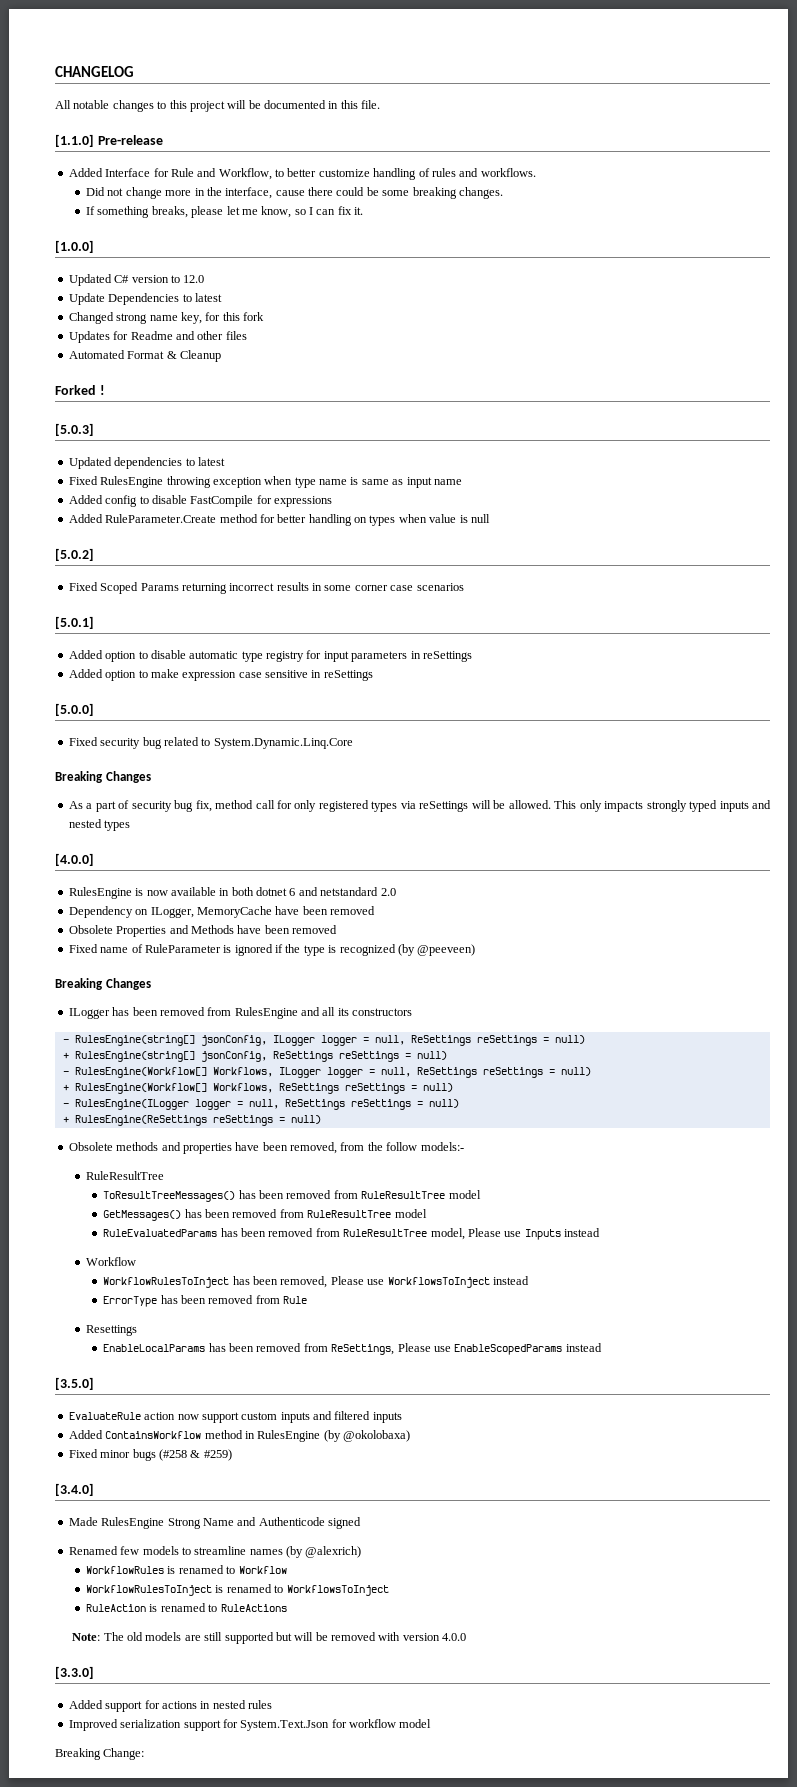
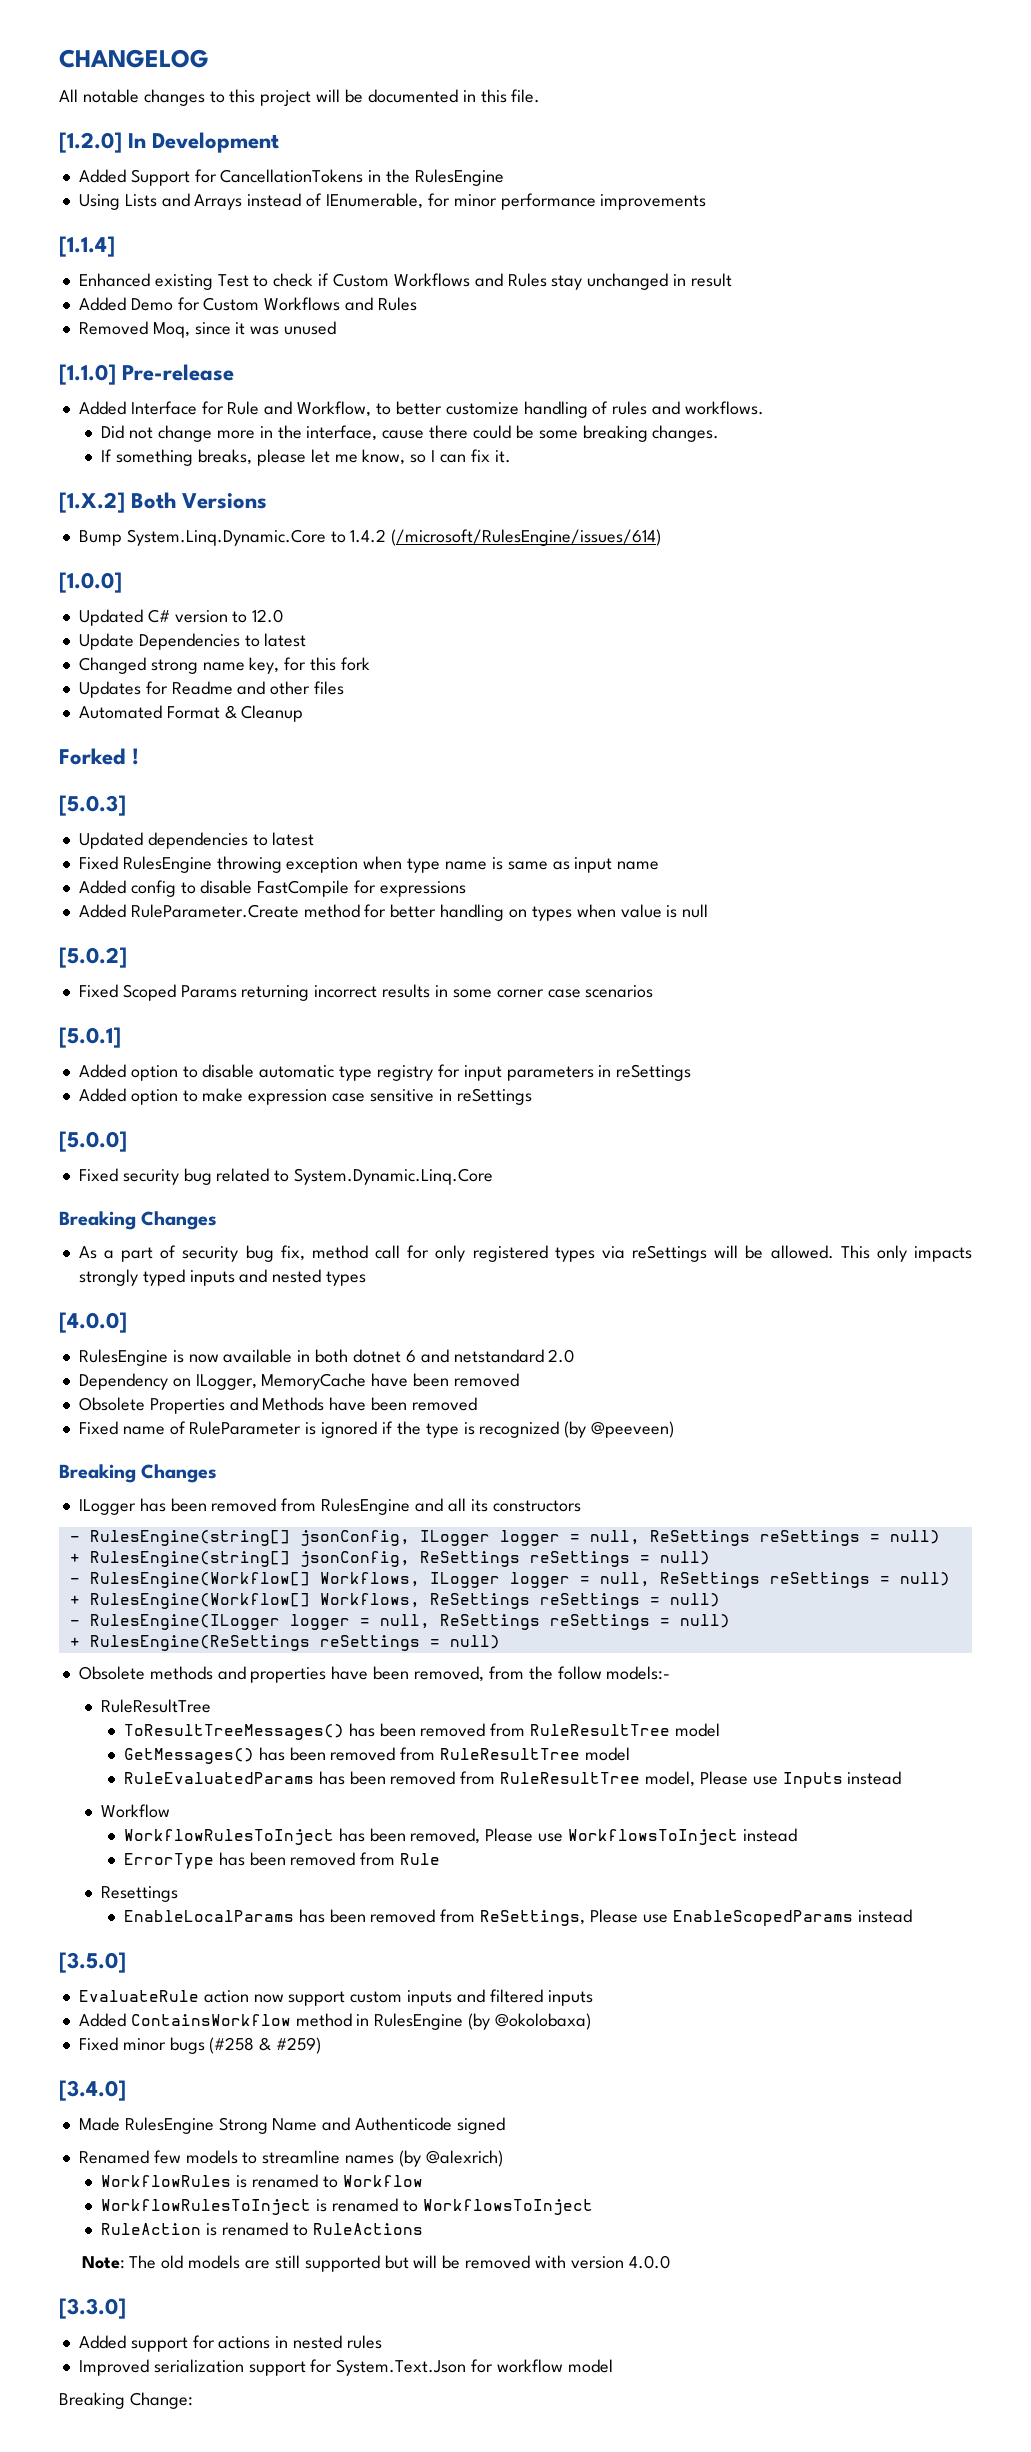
+ [1.2.0] In Development
+ Added Support for CancellationTokens in the RulesEngine
+ Using Lists and Arrays instead of IEnumerable, for minor performance improvements
+ [1.1.4]
+ Enhanced existing Test to check if Custom Workflows and Rules stay unchanged in result
+ Added Demo for Custom Workflows and Rules
+ Removed Moq, since it was unused
+ [1.X.2] Both Versions
+ Bump System.Linq.Dynamic.Core to 1.4.2 (/microsoft/RulesEngine/issues/614)

